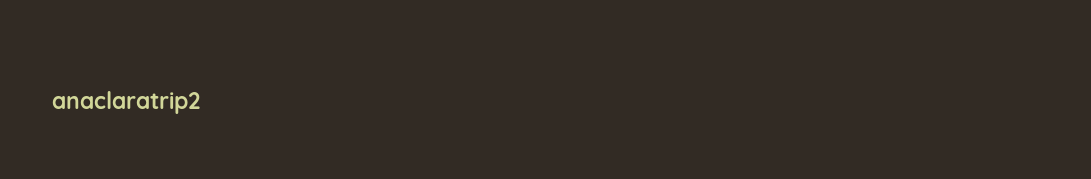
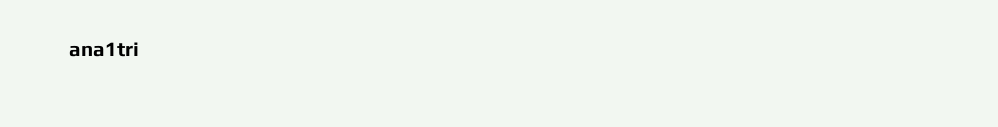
- anaclaratrip2
+ ana1tri

